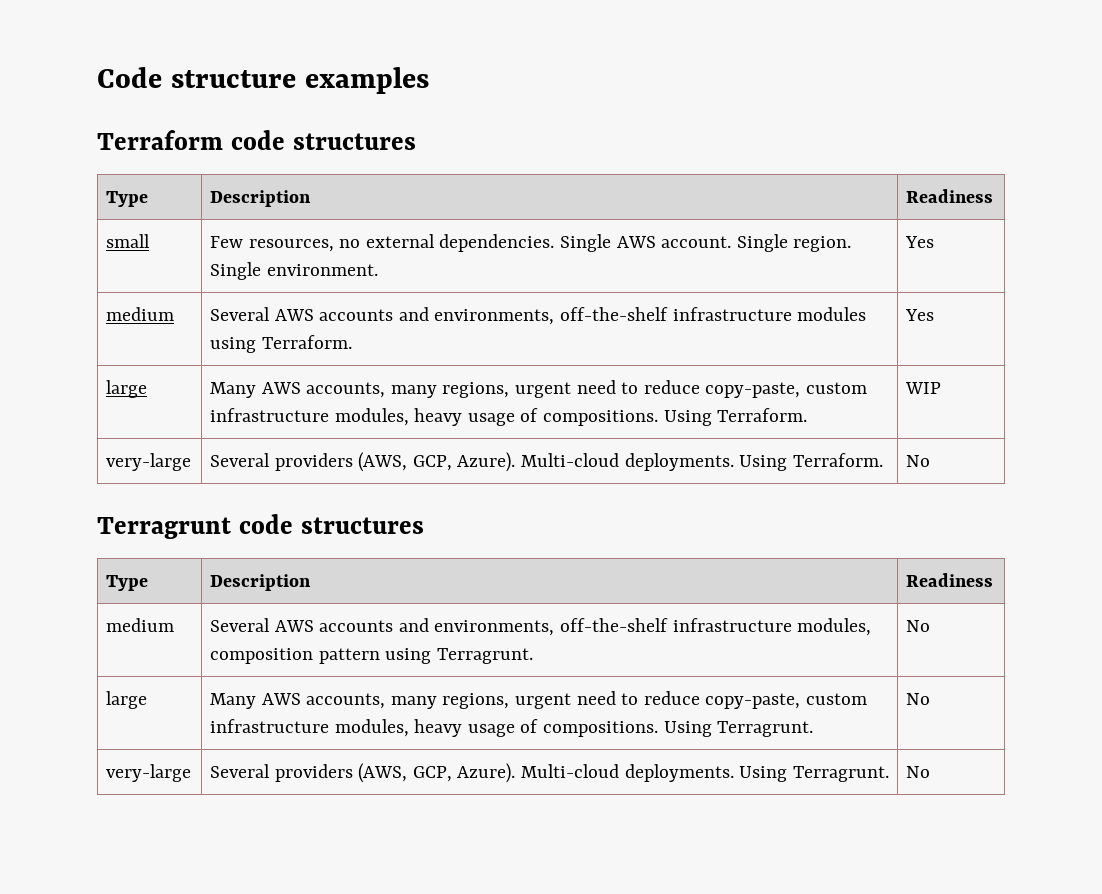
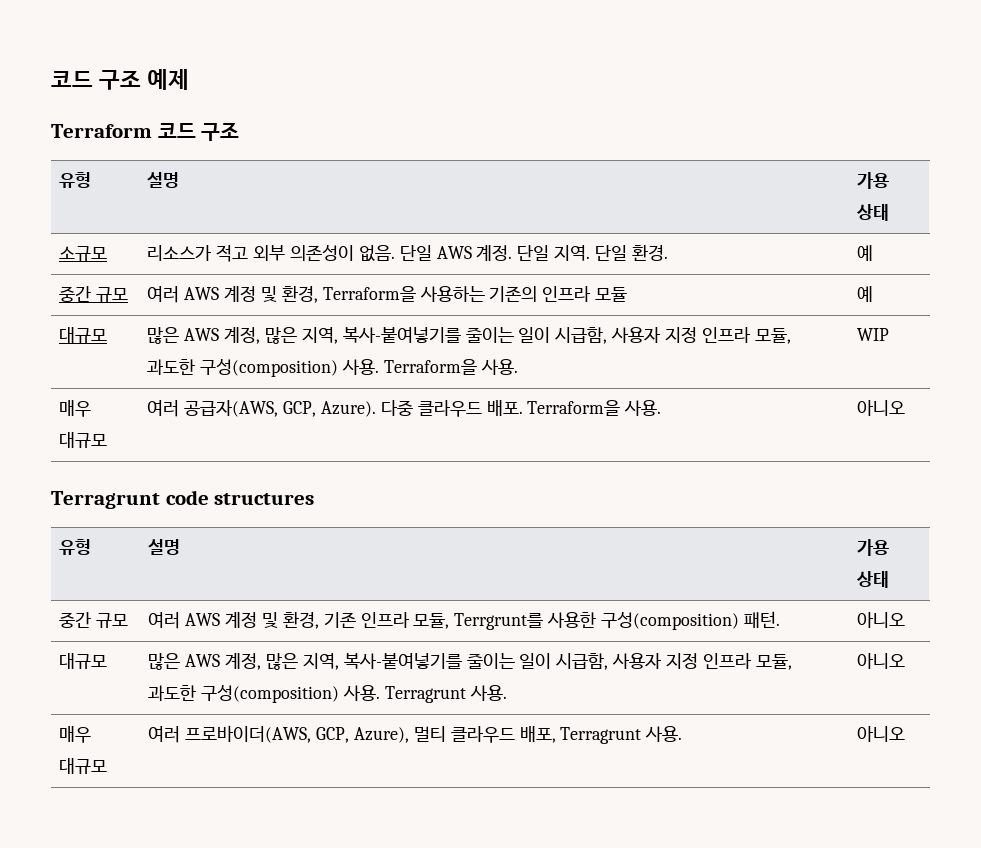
- Code structure examples
- Terraform code structures
- Type | Description | Readiness
- small | Few resources, no external dependencies. Single AWS account. Single region. Single environment. | Yes
- medium | Several AWS accounts and environments, off-the-shelf infrastructure modules using Terraform. | Yes
- large | Many AWS accounts, many regions, urgent need to reduce copy-paste, custom infrastructure modules, heavy usage of compositions. Using Terraform. | WIP
- very-large | Several providers (AWS, GCP, Azure). Multi-cloud deployments. Using Terraform. | No
+ 코드 구조 예제
+ Terraform 코드 구조
+ 유형 | 설명 | 가용 상태
+ 소규모 | 리소스가 적고 외부 의존성이 없음. 단일 AWS 계정. 단일 지역. 단일 환경. | 예
+ 중간 규모 | 여러 AWS 계정 및 환경, Terraform을 사용하는 기존의 인프라 모듈 | 예
+ 대규모 | 많은 AWS 계정, 많은 지역, 복사-붙여넣기를 줄이는 일이 시급함, 사용자 지정 인프라 모듈, 과도한 구성(composition) 사용. Terraform을 사용. | WIP
+ 매우 대규모 | 여러 공급자(AWS, GCP, Azure). 다중 클라우드 배포. Terraform을 사용. | 아니오
  Terragrunt code structures
- Type | Description | Readiness
- medium | Several AWS accounts and environments, off-the-shelf infrastructure modules, composition pattern using Terragrunt. | No
- large | Many AWS accounts, many regions, urgent need to reduce copy-paste, custom infrastructure modules, heavy usage of compositions. Using Terragrunt. | No
- very-large | Several providers (AWS, GCP, Azure). Multi-cloud deployments. Using Terragrunt. | No
+ 유형 | 설명 | 가용 상태
+ 중간 규모 | 여러 AWS 계정 및 환경, 기존 인프라 모듈, Terrgrunt를 사용한 구성(composition) 패턴. | 아니오
+ 대규모 | 많은 AWS 계정, 많은 지역, 복사-붙여넣기를 줄이는 일이 시급함, 사용자 지정 인프라 모듈, 과도한 구성(composition) 사용. Terragrunt 사용. | 아니오
+ 매우 대규모 | 여러 프로바이더(AWS, GCP, Azure), 멀티 클라우드 배포, Terragrunt 사용. | 아니오

